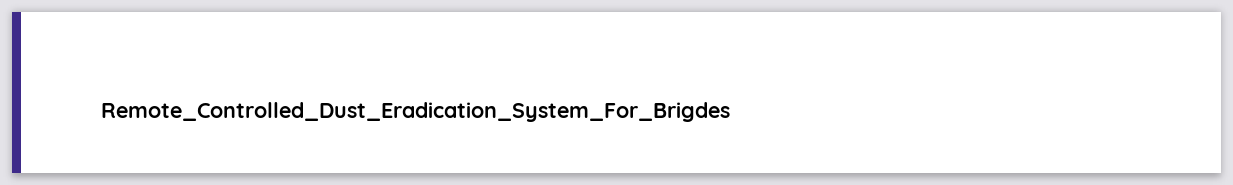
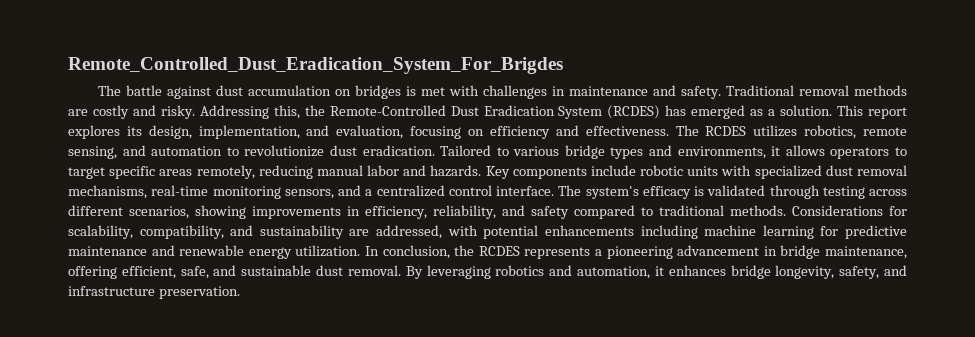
+ The battle against dust accumulation on bridges is met with challenges in maintenance and safety. Traditional removal methods are costly and risky. Addressing this, the Remote-Controlled Dust Eradication System (RCDES) has emerged as a solution. This report explores its design, implementation, and evaluation, focusing on efficiency and effectiveness. The RCDES utilizes robotics, remote sensing, and automation to revolutionize dust eradication. Tailored to various bridge types and environments, it allows operators to target specific areas remotely, reducing manual labor and hazards. Key components include robotic units with specialized dust removal mechanisms, real-time monitoring sensors, and a centralized control interface. The system's efficacy is validated through testing across different scenarios, showing improvements in efficiency, reliability, and safety compared to traditional methods. Considerations for scalability, compatibility, and sustainability are addressed, with potential enhancements including machine learning for predictive maintenance and renewable energy utilization. In conclusion, the RCDES represents a pioneering advancement in bridge maintenance, offering efficient, safe, and sustainable dust removal. By leveraging robotics and automation, it enhances bridge longevity, safety, and infrastructure preservation.

